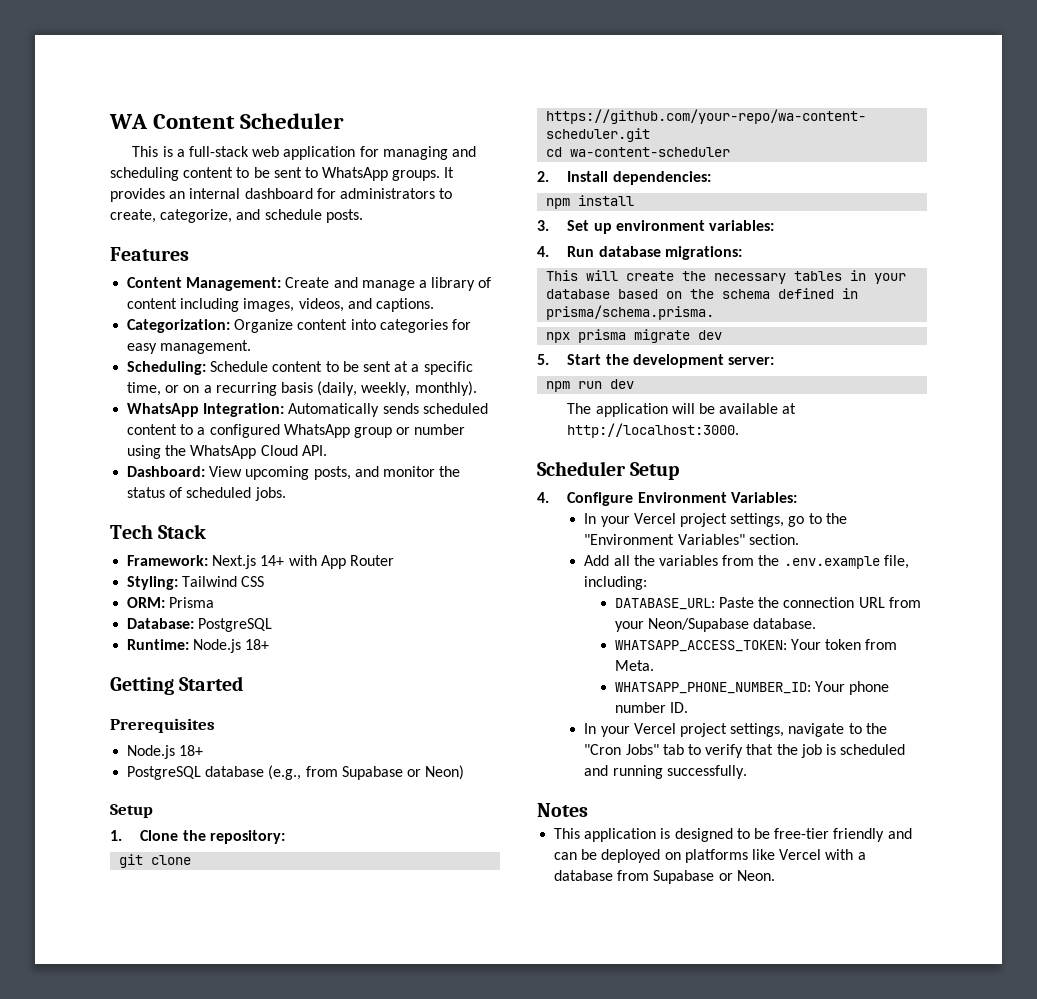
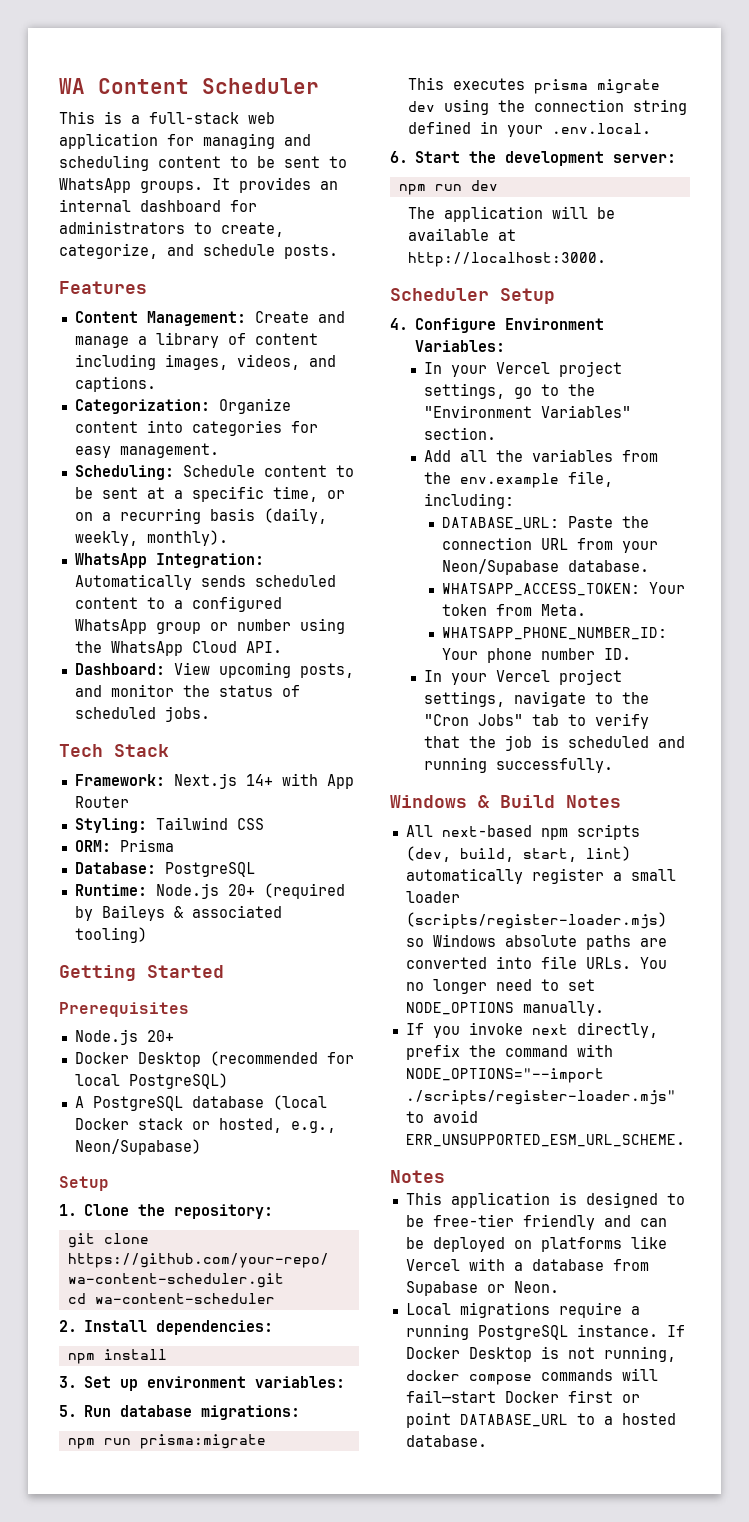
- Runtime: Node.js 18+
+ Runtime: Node.js 20+ (required by Baileys & associated tooling)
  Getting Started
  Prerequisites
- Node.js 18+
- PostgreSQL database (e.g., from Supabase or Neon)
+ Node.js 20+
+ Docker Desktop (recommended for local PostgreSQL)
+ A PostgreSQL database (local Docker stack or hosted, e.g., Neon/Supabase)
- 4. Run database migrations:
+ 5. Run database migrations:
- This will create the necessary tables in your database based on the schema defined in prisma/schema.prisma.
- npx prisma migrate dev
- 5. Start the development server:
+ npm run prisma:migrate
+ This executes prisma migrate dev using the connection string defined in your .env.local.
+ 6. Start the development server:
- Add all the variables from the .env.example file, including:
+ Add all the variables from the env.example file, including:
+ Windows & Build Notes
+ All next-based npm scripts (dev, build, start, lint) automatically register a small loader (scripts/register-loader.mjs) so Windows absolute paths are converted into file URLs. You no longer need to set NODE_OPTIONS manually.
+ If you invoke next directly, prefix the command with NODE_OPTIONS="--import ./scripts/register-loader.mjs" to avoid ERR_UNSUPPORTED_ESM_URL_SCHEME.
+ Local migrations require a running PostgreSQL instance. If Docker Desktop is not running, docker compose commands will fail—start Docker first or point DATABASE_URL to a hosted database.

